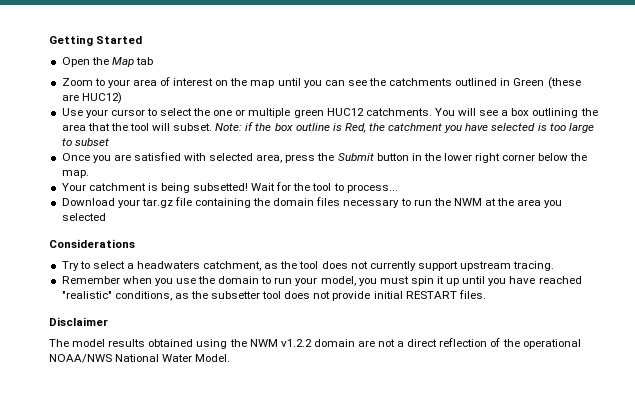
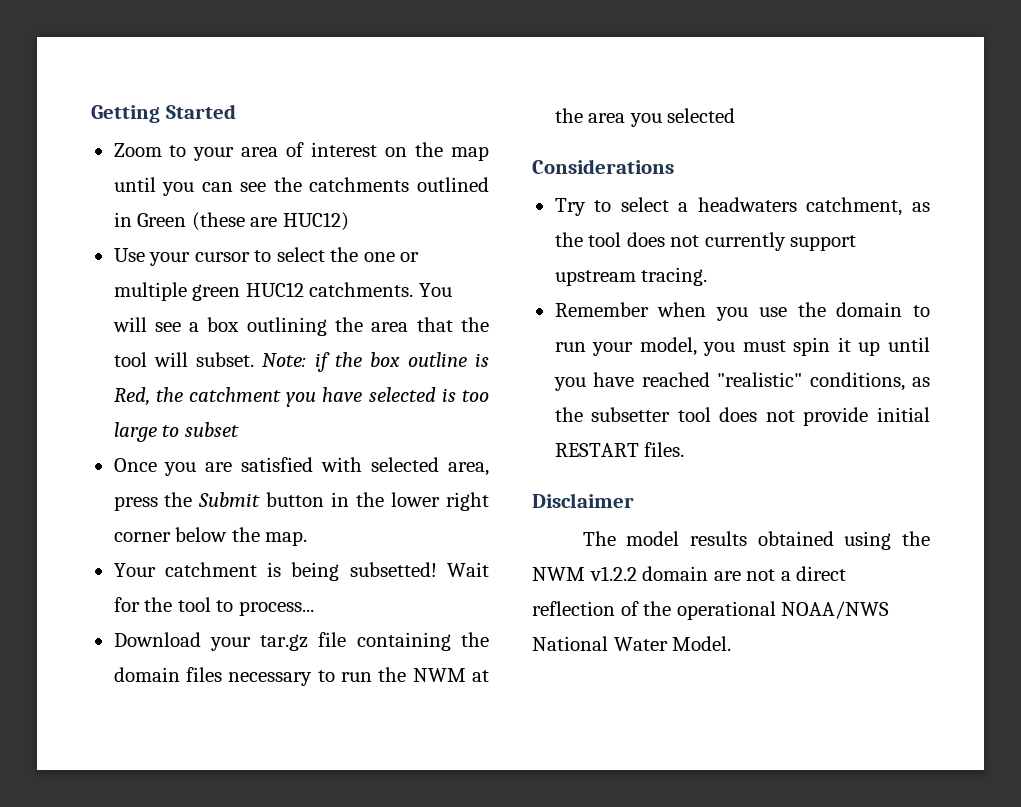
- Open the Map tab

